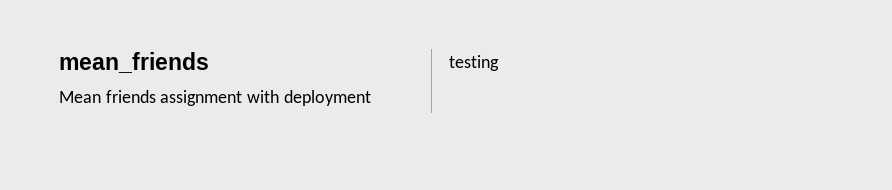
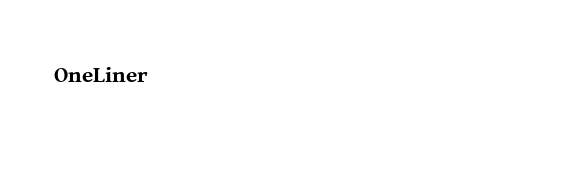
- mean_friends
- Mean friends assignment with deployment testing
+ OneLiner

